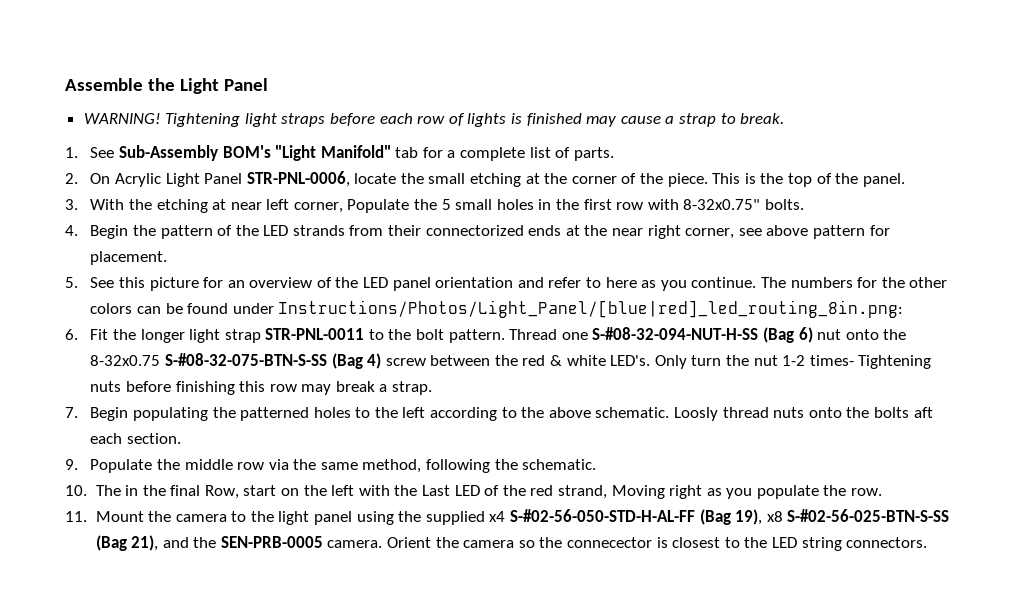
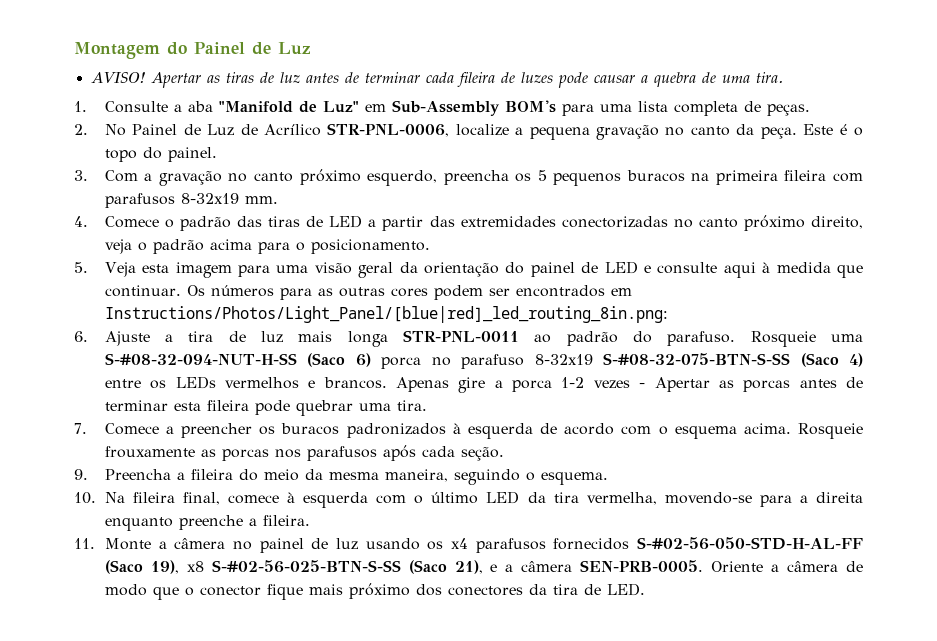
- Assemble the Light Panel
- WARNING! Tightening light straps before each row of lights is finished may cause a strap to break.
- 1. See Sub-Assembly BOM's "Light Manifold" tab for a complete list of parts.
- 2. On Acrylic Light Panel STR-PNL-0006, locate the small etching at the corner of the piece. This is the top of the panel.
- 3. With the etching at near left corner, Populate the 5 small holes in the first row with 8-32x0.75" bolts.
- 4. Begin the pattern of the LED strands from their connectorized ends at the near right corner, see above pattern for placement.
- 5. See this picture for an overview of the LED panel orientation and refer to here as you continue. The numbers for the other colors can be found under Instructions/Photos/Light_Panel/[blue|red]_led_routing_8in.png:
- 6. Fit the longer light strap STR-PNL-0011 to the bolt pattern. Thread one S-#08-32-094-NUT-H-SS (Bag 6) nut onto the 8-32x0.75 S-#08-32-075-BTN-S-SS (Bag 4) screw between the red & white LED's. Only turn the nut 1-2 times- Tightening nuts before finishing this row may break a strap.
- 7. Begin populating the patterned holes to the left according to the above schematic. Loosly thread nuts onto the bolts aft each section.
- 9. Populate the middle row via the same method, following the schematic.
- 10. The in the final Row, start on the left with the Last LED of the red strand, Moving right as you populate the row.
- 11. Mount the camera to the light panel using the supplied x4 S-#02-56-050-STD-H-AL-FF (Bag 19), x8 S-#02-56-025-BTN-S-SS (Bag 21), and the SEN-PRB-0005 camera. Orient the camera so the connecector is closest to the LED string connectors.
+ Montagem do Painel de Luz
+ AVISO! Apertar as tiras de luz antes de terminar cada fileira de luzes pode causar a quebra de uma tira.
+ 1. Consulte a aba "Manifold de Luz" em Sub-Assembly BOM's para uma lista completa de peças.
+ 2. No Painel de Luz de Acrílico STR-PNL-0006, localize a pequena gravação no canto da peça. Este é o topo do painel.
+ 3. Com a gravação no canto próximo esquerdo, preencha os 5 pequenos buracos na primeira fileira com parafusos 8-32x19 mm.
+ 4. Comece o padrão das tiras de LED a partir das extremidades conectorizadas no canto próximo direito, veja o padrão acima para o posicionamento.
+ 5. Veja esta imagem para uma visão geral da orientação do painel de LED e consulte aqui à medida que continuar. Os números para as outras cores podem ser encontrados em Instructions/Photos/Light_Panel/[blue|red]_led_routing_8in.png:
+ 6. Ajuste a tira de luz mais longa STR-PNL-0011 ao padrão do parafuso. Rosqueie uma S-#08-32-094-NUT-H-SS (Saco 6) porca no parafuso 8-32x19 S-#08-32-075-BTN-S-SS (Saco 4) entre os LEDs vermelhos e brancos. Apenas gire a porca 1-2 vezes - Apertar as porcas antes de terminar esta fileira pode quebrar uma tira.
+ 7. Comece a preencher os buracos padronizados à esquerda de acordo com o esquema acima. Rosqueie frouxamente as porcas nos parafusos após cada seção.
+ 9. Preencha a fileira do meio da mesma maneira, seguindo o esquema.
+ 10. Na fileira final, comece à esquerda com o último LED da tira vermelha, movendo-se para a direita enquanto preenche a fileira.
+ 11. Monte a câmera no painel de luz usando os x4 parafusos fornecidos S-#02-56-050-STD-H-AL-FF (Saco 19), x8 S-#02-56-025-BTN-S-SS (Saco 21), e a câmera SEN-PRB-0005. Oriente a câmera de modo que o conector fique mais próximo dos conectores da tira de LED.

